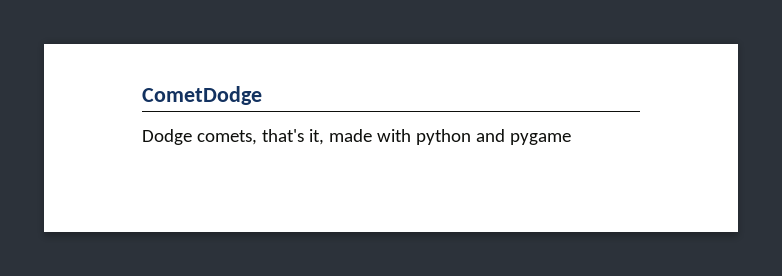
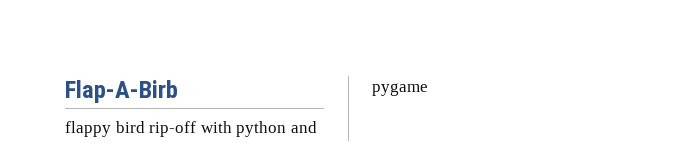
- CometDodge
- Dodge comets, that's it, made with python and pygame
+ Flap-A-Birb
+ flappy bird rip-off with python and pygame

